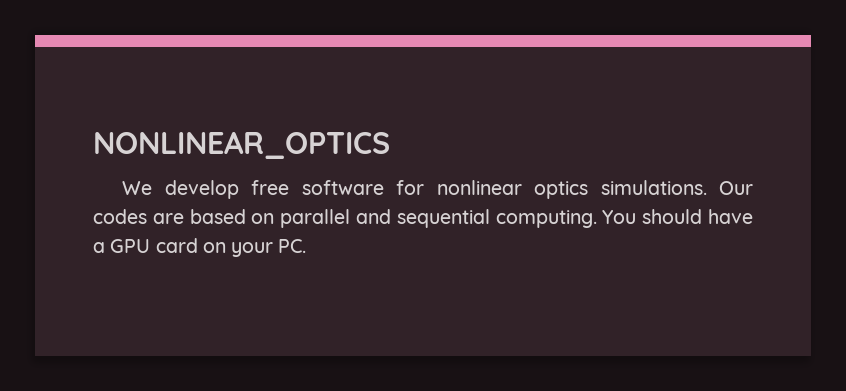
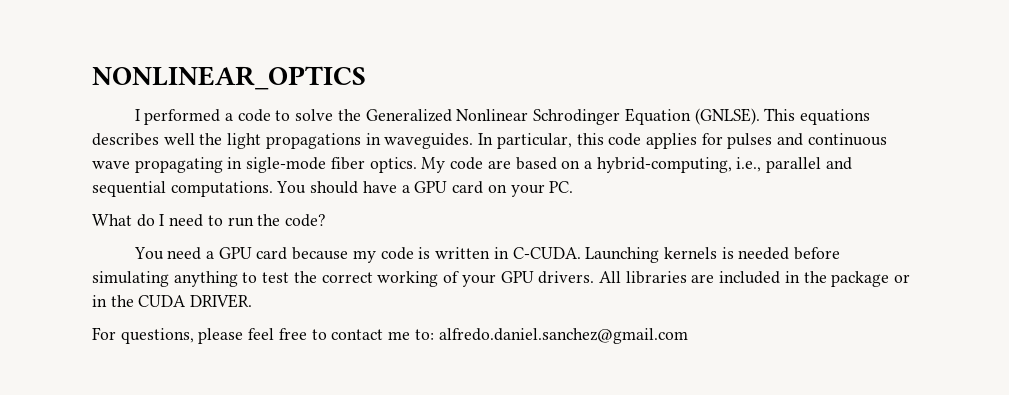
- We develop free software for nonlinear optics simulations. Our codes are based on parallel and sequential computing.
+ I performed a code to solve the Generalized Nonlinear Schrodinger Equation (GNLSE). This equations describes well the light propagations in waveguides. In particular, this code applies for pulses and continuous wave propagating in sigle-mode fiber optics. My code are based on a hybrid-computing, i.e., parallel and sequential computations.
+ What do I need to run the code?
+ You need a GPU card because my code is written in C-CUDA. Launching kernels is needed before simulating anything to test the correct working of your GPU drivers. All libraries are included in the package or in the CUDA DRIVER.
+ For questions, please feel free to contact me to: alfredo.daniel.sanchez@gmail.com

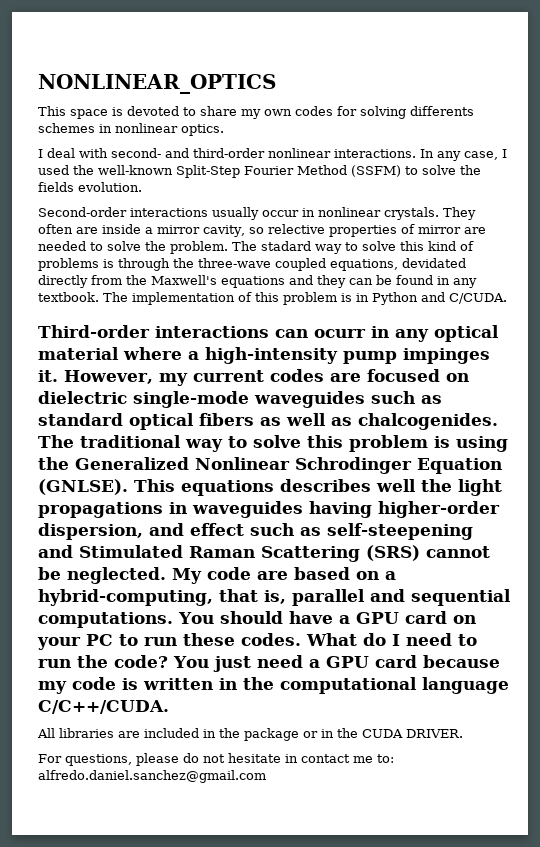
- I performed a code to solve the Generalized Nonlinear Schrodinger Equation (GNLSE).
+ This space is devoted to share my own codes for solving differents schemes in nonlinear optics.
+ I deal with second- and third-order nonlinear interactions. In any case, I used the well-known Split-Step Fourier Method (SSFM) to solve the fields evolution.
+ Second-order interactions usually occur in nonlinear crystals. They often are inside a mirror cavity, so relective properties of mirror are needed to solve the problem. The stadard way to solve this kind of problems is through the three-wave coupled equations, devidated directly from the Maxwell's equations and they can be found in any textbook. The implementation of this problem is in Python and C/CUDA.
+ Third-order interactions can ocurr in any optical material where a high-intensity pump impinges it. However, my current codes are focused on dielectric single-mode waveguides such as standard optical fibers as well as chalcogenides. The traditional way to solve this problem is using the Generalized Nonlinear Schrodinger Equation (GNLSE).
- This equations describes well the light propagations in waveguides. In particular, this code applies for pulses and continuous wave propagating in sigle-mode fiber optics.
+ This equations describes well the light propagations in waveguides having higher-order dispersion, and effect such as self-steepening and Stimulated Raman Scattering (SRS) cannot be neglected.
- My code are based on a hybrid-computing, i.e., parallel and sequential computations.
+ My code are based on a hybrid-computing, that is, parallel and sequential computations.
- You should have a GPU card on your PC.
- What do I need to run the code?
- You need a GPU card because my code is written in C-CUDA. Launching kernels is needed before simulating anything to test the correct working of your GPU drivers. All libraries are included in the package or in the CUDA DRIVER.
+ You should have a GPU card on your PC to run these codes. What do I need to run the code? You just need a GPU card because my code is written in the computational language C/C++/CUDA.
+ All libraries are included in the package or in the CUDA DRIVER.
- For questions, please feel free to contact me to: alfredo.daniel.sanchez@gmail.com
+ For questions, please do not hesitate in contact me to: alfredo.daniel.sanchez@gmail.com

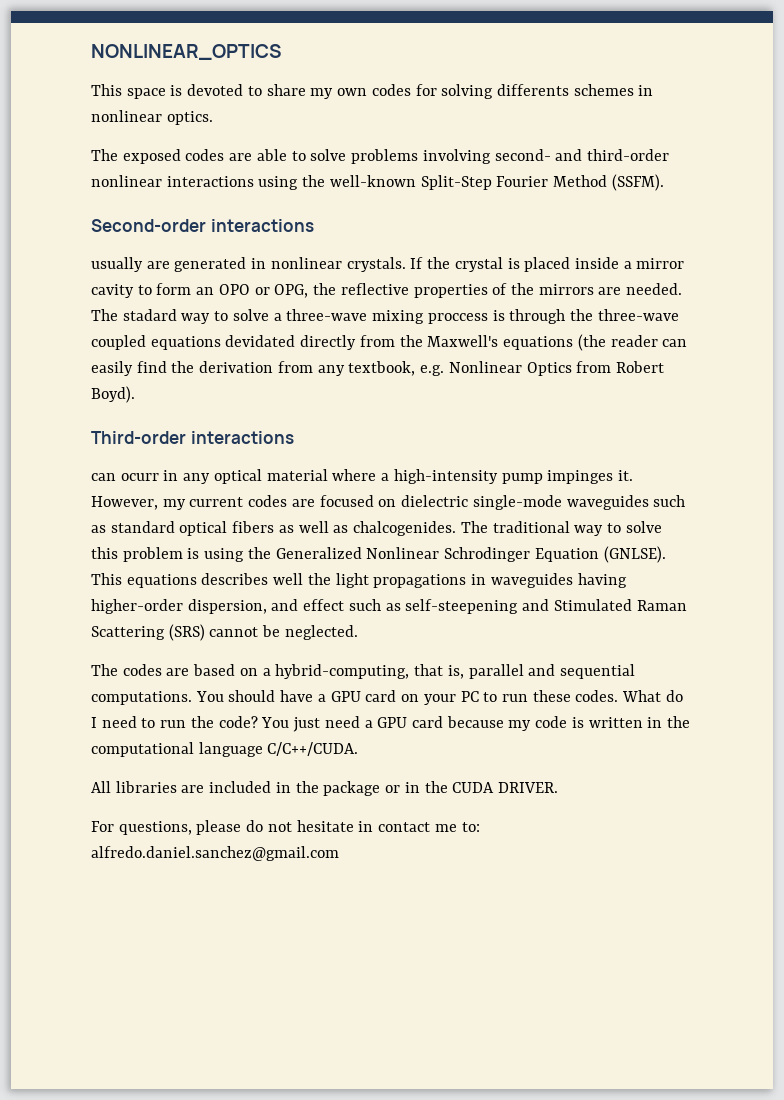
- I deal with second- and third-order nonlinear interactions. In any case, I used the well-known Split-Step Fourier Method (SSFM) to solve the fields evolution.
- Second-order interactions usually occur in nonlinear crystals. They often are inside a mirror cavity, so relective properties of mirror are needed to solve the problem.
+ The exposed codes are able to solve problems involving second- and third-order nonlinear interactions using the well-known Split-Step Fourier Method (SSFM).
+ Second-order interactions
+ usually are generated in nonlinear crystals. If the crystal is placed inside a mirror cavity to form an OPO or OPG, the reflective properties of the mirrors are needed.
- The stadard way to solve this kind of problems is through the three-wave coupled equations, devidated directly from the Maxwell's equations and they can be found in any textbook. The implementation of this problem is in Python and C/CUDA.
+ The stadard way to solve a three-wave mixing proccess is through the three-wave coupled equations devidated directly from the Maxwell's equations (the reader can easily find the derivation from any textbook, e.g. Nonlinear Optics from Robert Boyd).
- Third-order interactions can ocurr in any optical material where a high-intensity pump impinges it.
+ Third-order interactions
+ can ocurr in any optical material where a high-intensity pump impinges it.
- This equations describes well the light propagations in waveguides having higher-order dispersion, and effect such as self-steepening and Stimulated Raman Scattering (SRS) cannot be neglected. My code are based on a hybrid-computing, that is, parallel and sequential computations.
+ This equations describes well the light propagations in waveguides having higher-order dispersion, and effect such as self-steepening and Stimulated Raman Scattering (SRS) cannot be neglected.
+ The codes are based on a hybrid-computing, that is, parallel and sequential computations.

